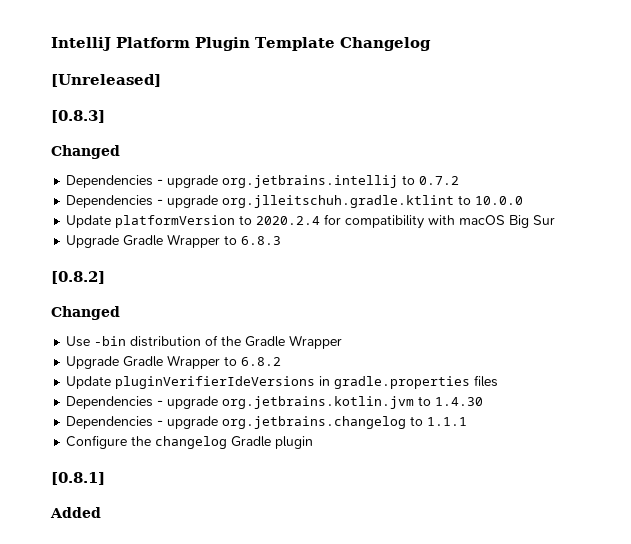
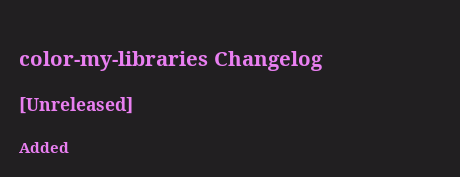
- IntelliJ Platform Plugin Template Changelog
+ color-my-libraries Changelog
  [Unreleased]
- [0.8.3]
- Changed
- Dependencies - upgrade org.jetbrains.intellij to 0.7.2
- Dependencies - upgrade org.jlleitschuh.gradle.ktlint to 10.0.0
- Update platformVersion to 2020.2.4 for compatibility with macOS Big Sur
- Upgrade Gradle Wrapper to 6.8.3
- [0.8.2]
- Changed
- Use -bin distribution of the Gradle Wrapper
- Upgrade Gradle Wrapper to 6.8.2
- Update pluginVerifierIdeVersions in gradle.properties files
- Dependencies - upgrade org.jetbrains.kotlin.jvm to 1.4.30
- Dependencies - upgrade org.jetbrains.changelog to 1.1.1
- Configure the changelog Gradle plugin
- [0.8.1]

